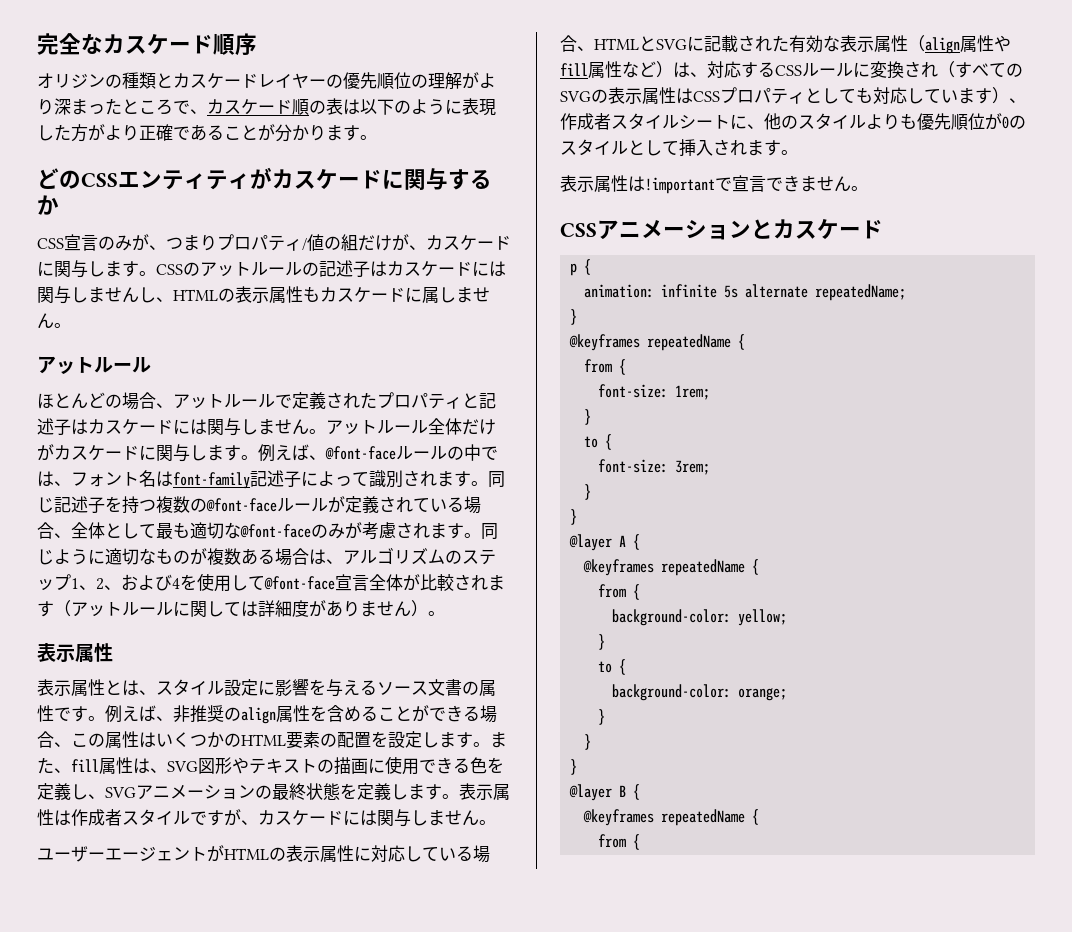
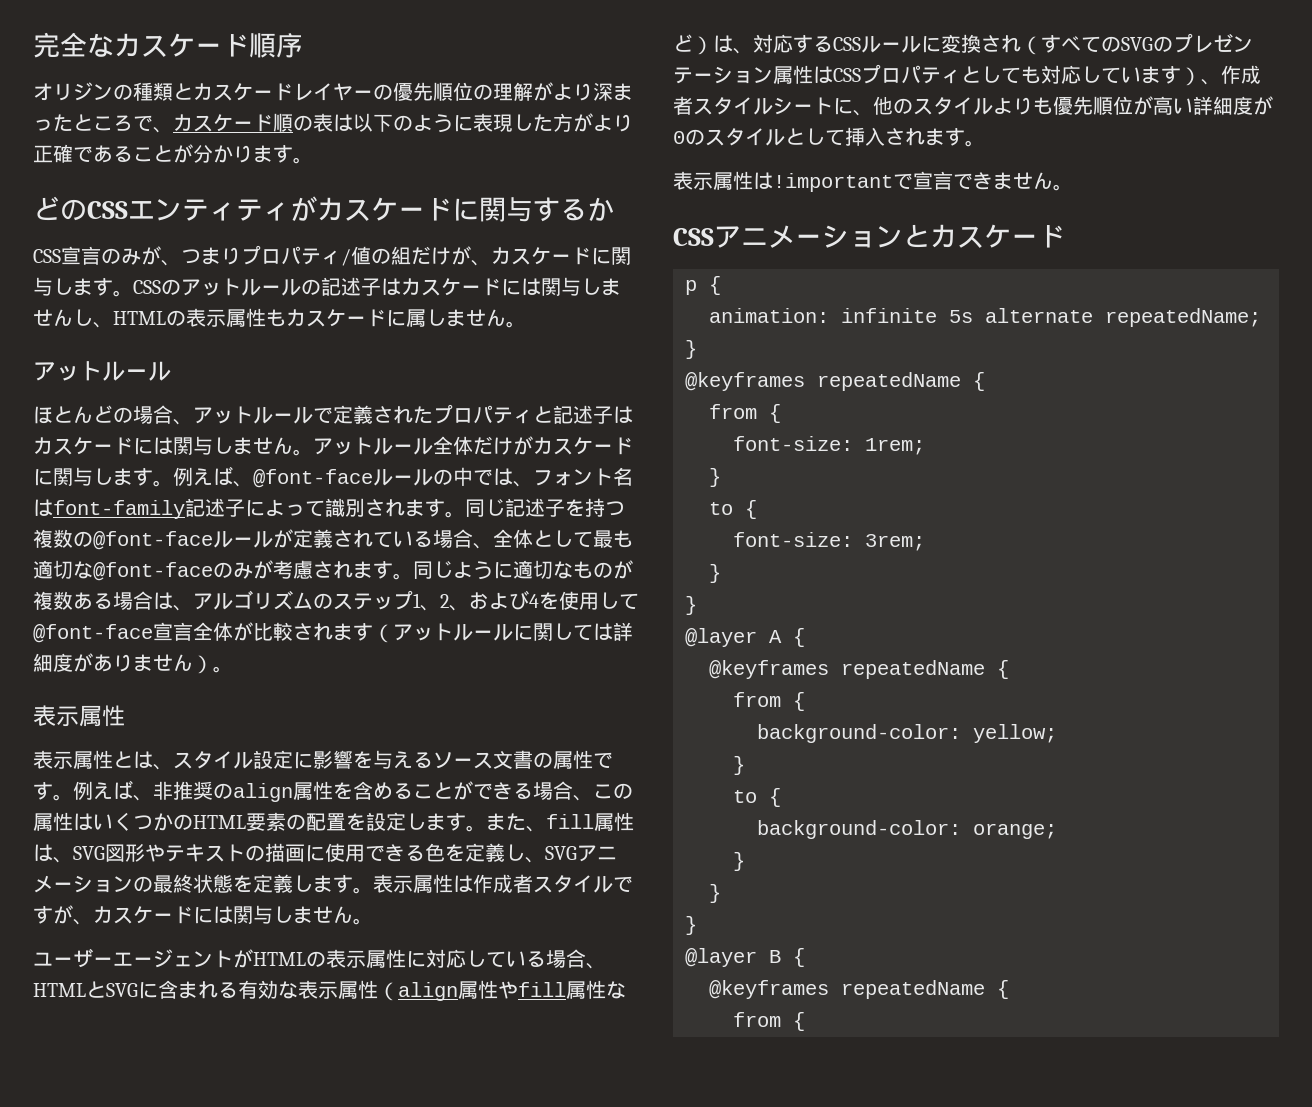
- ユーザーエージェントがHTMLの表示属性に対応している場合、HTMLとSVGに記載された有効な表示属性（align属性やfill属性など）は、対応するCSSルールに変換され（すべてのSVGの表示属性はCSSプロパティとしても対応しています）、作成者スタイルシートに、他のスタイルよりも優先順位が0のスタイルとして挿入されます。
+ ユーザーエージェントがHTMLの表示属性に対応している場合、HTMLとSVGに含まれる有効な表示属性（align属性やfill属性など）は、対応するCSSルールに変換され（すべてのSVGのプレゼンテーション属性はCSSプロパティとしても対応しています）、作成者スタイルシートに、他のスタイルよりも優先順位が高い詳細度が0のスタイルとして挿入されます。

